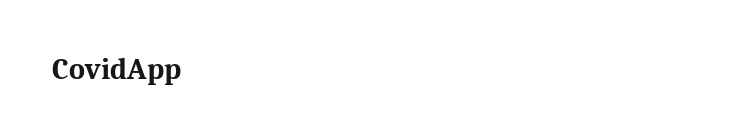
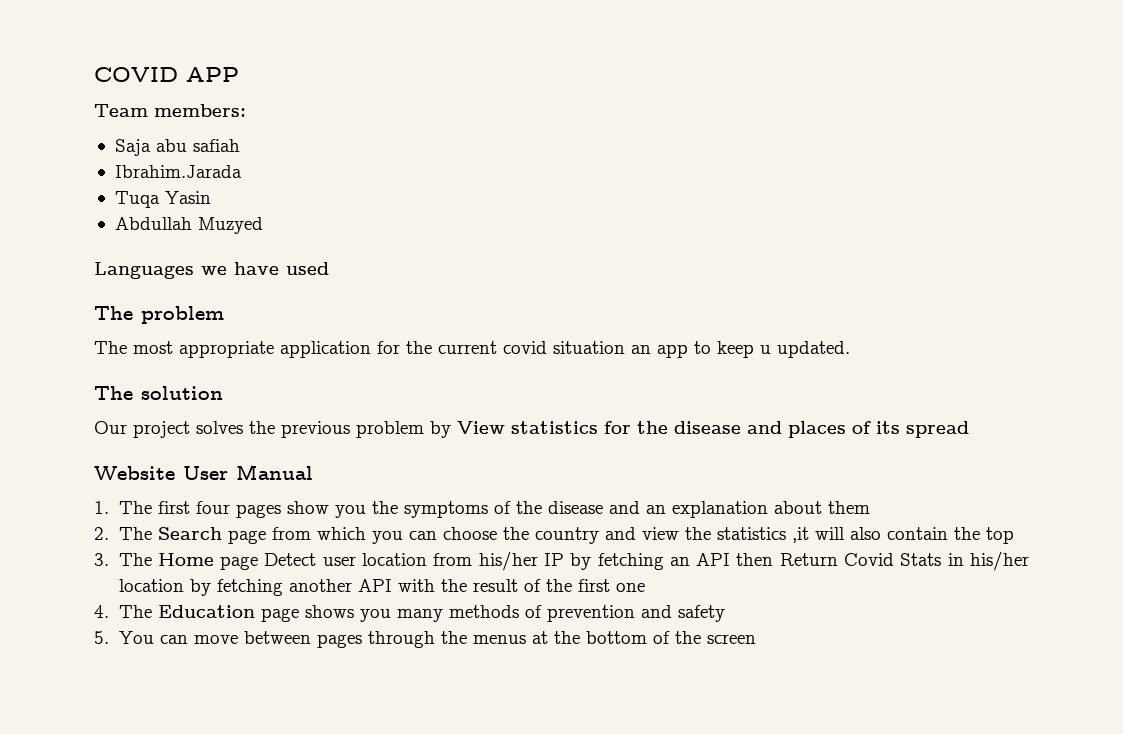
- CovidApp
+ COVID APP
+ Team members:
+ Saja abu safiah
+ Ibrahim.Jarada
+ Tuqa Yasin
+ Abdullah Muzyed
+ Languages we have used
+ The problem
+ The most appropriate application for the current covid situation an app to keep u updated.
+ The solution
+ Our project solves the previous problem by View statistics for the disease and places of its spread
+ Website User Manual
+ 1. The first four pages show you the symptoms of the disease and an explanation about them
+ 2. The Search page from which you can choose the country and view the statistics ,it will also contain the top
+ 3. The Home page Detect user location from his/her IP by fetching an API then Return Covid Stats in his/her location by fetching another API with the result of the first one
+ 4. The Education page shows you many methods of prevention and safety
+ 5. You can move between pages through the menus at the bottom of the screen

